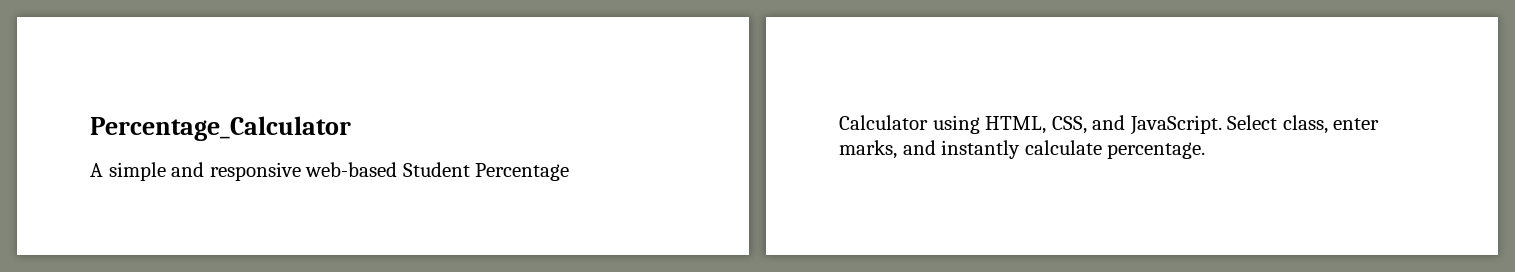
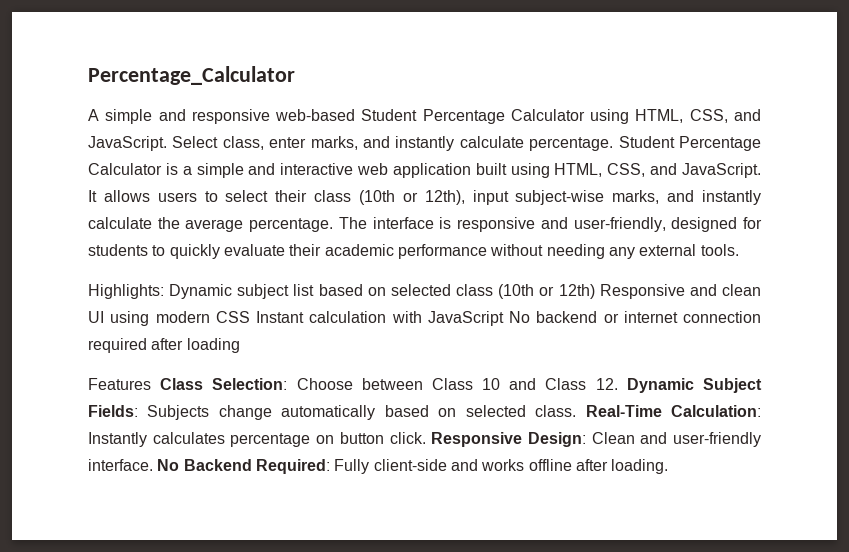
+ Student Percentage Calculator is a simple and interactive web application built using HTML, CSS, and JavaScript. It allows users to select their class (10th or 12th), input subject-wise marks, and instantly calculate the average percentage. The interface is responsive and user-friendly, designed for students to quickly evaluate their academic performance without needing any external tools.
+ Highlights: Dynamic subject list based on selected class (10th or 12th) Responsive and clean UI using modern CSS Instant calculation with JavaScript No backend or internet connection required after loading
+ Features Class Selection: Choose between Class 10 and Class 12. Dynamic Subject Fields: Subjects change automatically based on selected class. Real-Time Calculation: Instantly calculates percentage on button click. Responsive Design: Clean and user-friendly interface. No Backend Required: Fully client-side and works offline after loading.

